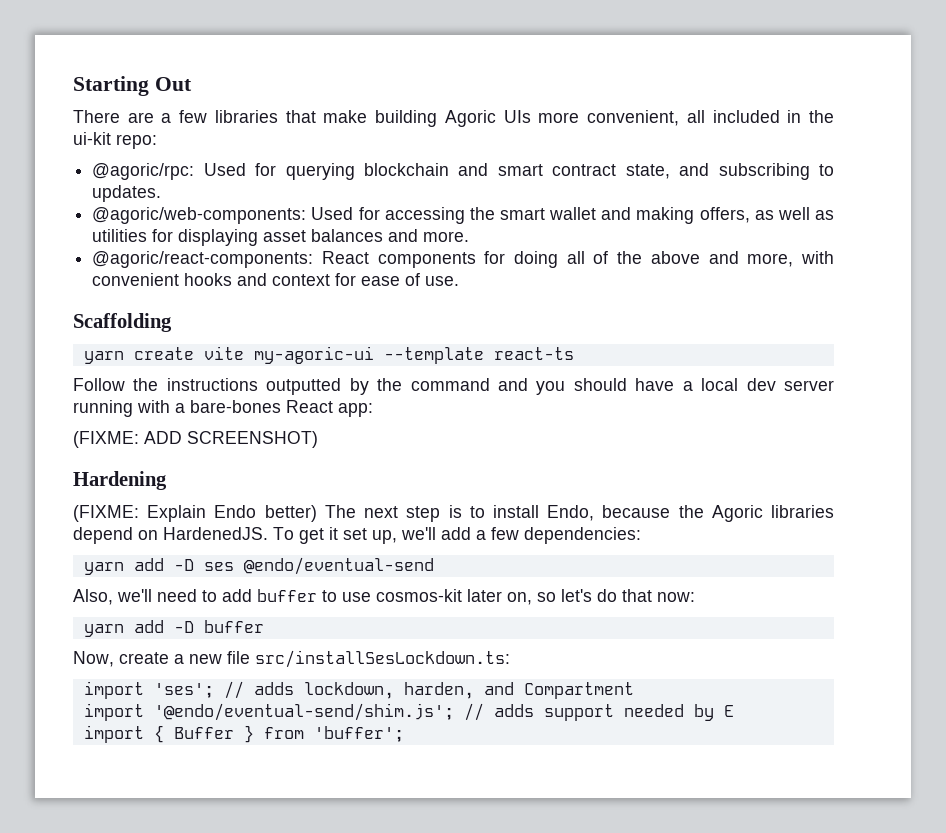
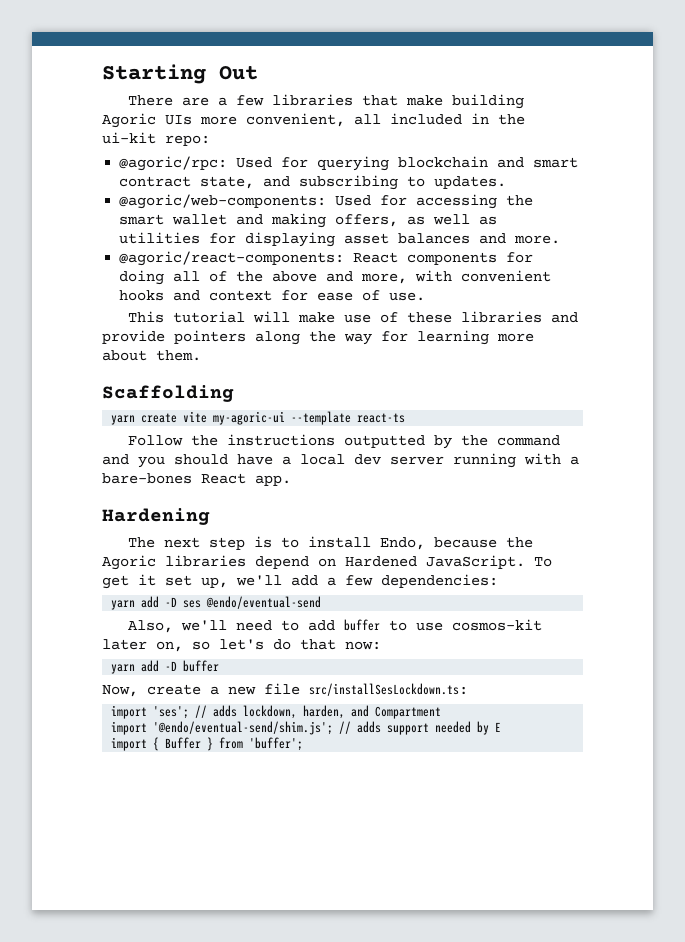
+ This tutorial will make use of these libraries and provide pointers along the way for learning more about them.
- Follow the instructions outputted by the command and you should have a local dev server running with a bare-bones React app:
- (FIXME: ADD SCREENSHOT)
+ Follow the instructions outputted by the command and you should have a local dev server running with a bare-bones React app.
  Hardening
- (FIXME: Explain Endo better) The next step is to install Endo, because the Agoric libraries depend on HardenedJS.
+ The next step is to install Endo, because the Agoric libraries depend on Hardened JavaScript.

